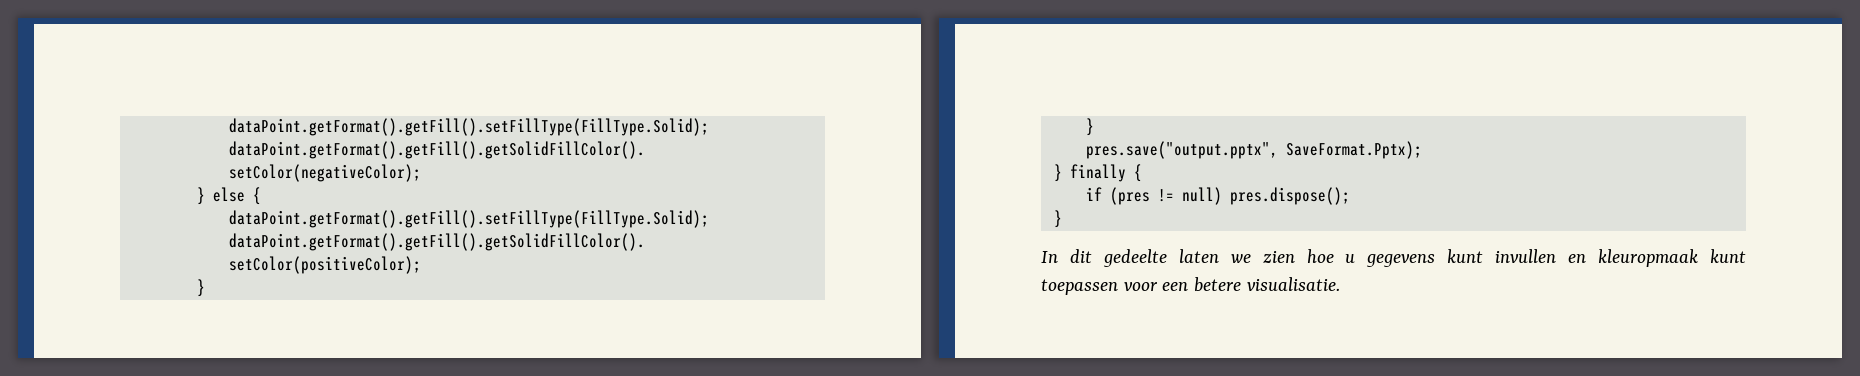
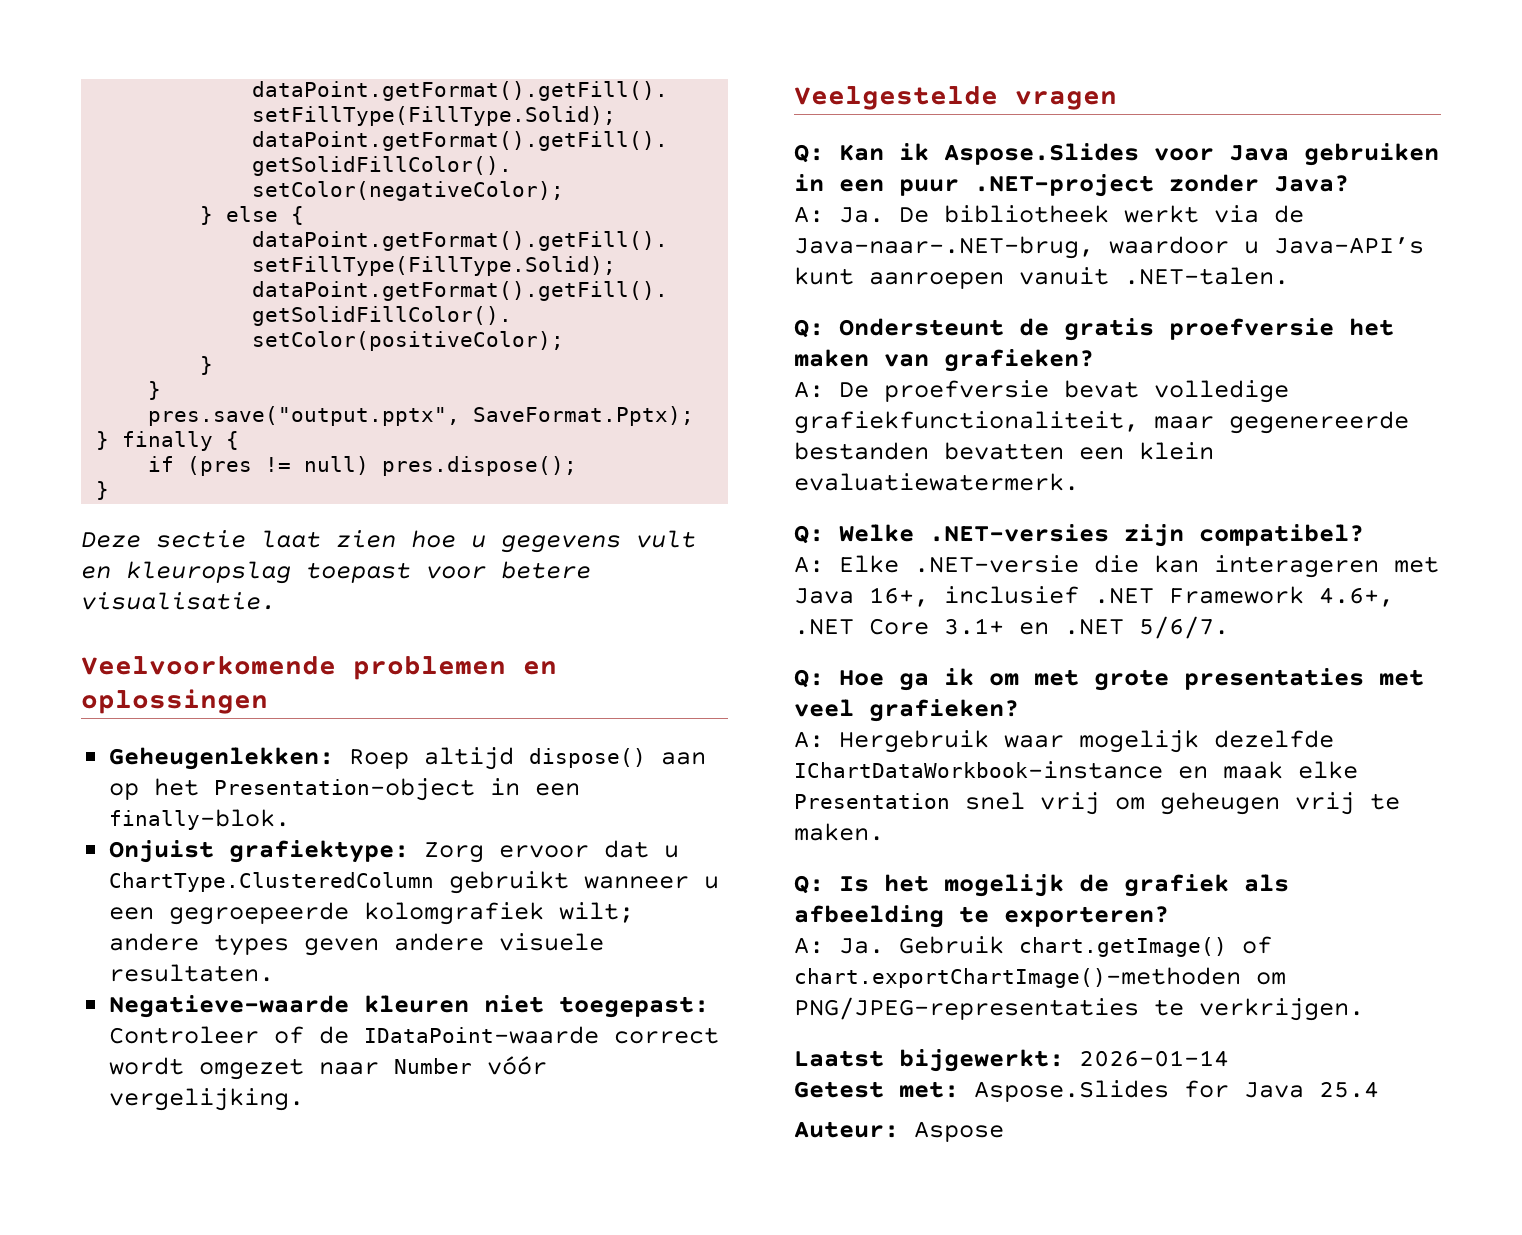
- In dit gedeelte laten we zien hoe u gegevens kunt invullen en kleuropmaak kunt toepassen voor een betere visualisatie.
+ Deze sectie laat zien hoe u gegevens vult en kleuropslag toepast voor betere visualisatie.
+ Veelvoorkomende problemen en oplossingen
+ Geheugenlekken: Roep altijd dispose() aan op het Presentation‑object in een finally‑blok.
+ Onjuist grafiektype: Zorg ervoor dat u ChartType.ClusteredColumn gebruikt wanneer u een gegroepeerde kolomgrafiek wilt; andere types geven andere visuele resultaten.
+ Negatieve-waarde kleuren niet toegepast: Controleer of de IDataPoint‑waarde correct wordt omgezet naar Number vóór vergelijking.
+ Veelgestelde vragen
+ Q: Kan ik Aspose.Slides voor Java gebruiken in een puur .NET‑project zonder Java?
+ A: Ja. De bibliotheek werkt via de Java‑naar‑.NET‑brug, waardoor u Java‑API’s kunt aanroepen vanuit .NET‑talen.
+ Q: Ondersteunt de gratis proefversie het maken van grafieken?
+ A: De proefversie bevat volledige grafiekfunctionaliteit, maar gegenereerde bestanden bevatten een klein evaluatiewatermerk.
+ Q: Welke .NET‑versies zijn compatibel?
+ A: Elke .NET‑versie die kan interageren met Java 16+, inclusief .NET Framework 4.6+, .NET Core 3.1+ en .NET 5/6/7.
+ Q: Hoe ga ik om met grote presentaties met veel grafieken?
+ A: Hergebruik waar mogelijk dezelfde IChartDataWorkbook‑instance en maak elke Presentation snel vrij om geheugen vrij te maken.
+ Q: Is het mogelijk de grafiek als afbeelding te exporteren?
+ A: Ja. Gebruik chart.getImage() of chart.exportChartImage()‑methoden om PNG/JPEG‑representaties te verkrijgen.
+ Laatst bijgewerkt: 2026-01-14
+ Getest met: Aspose.Slides for Java 25.4
+ Auteur: Aspose

